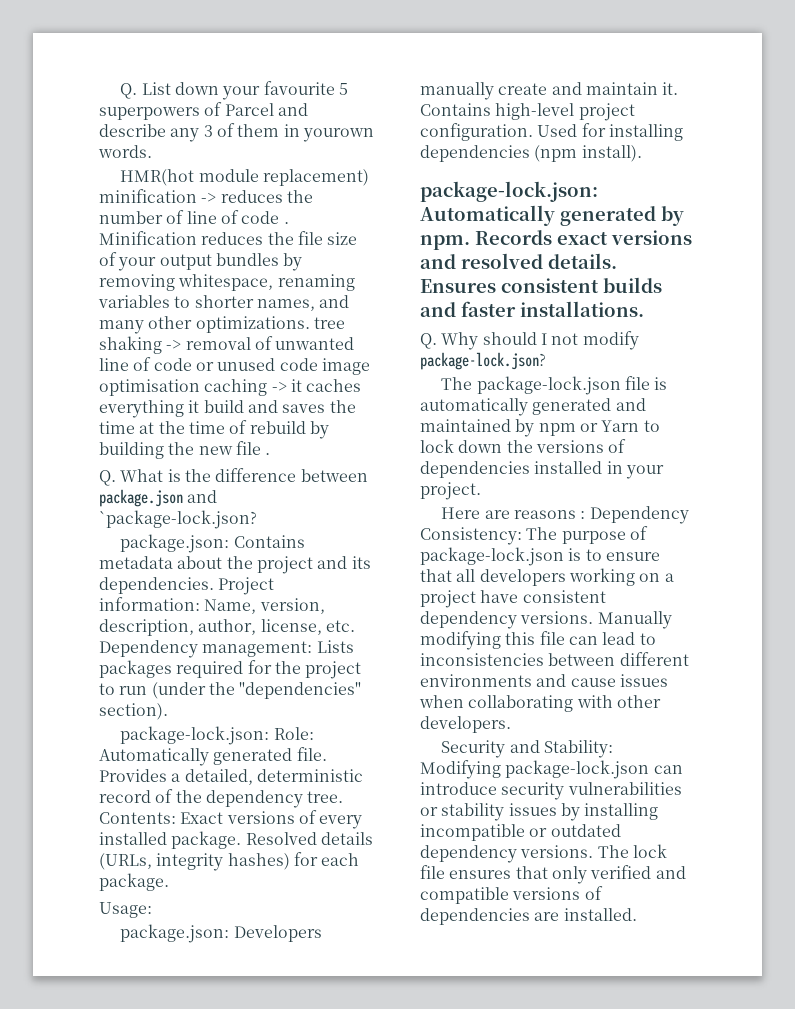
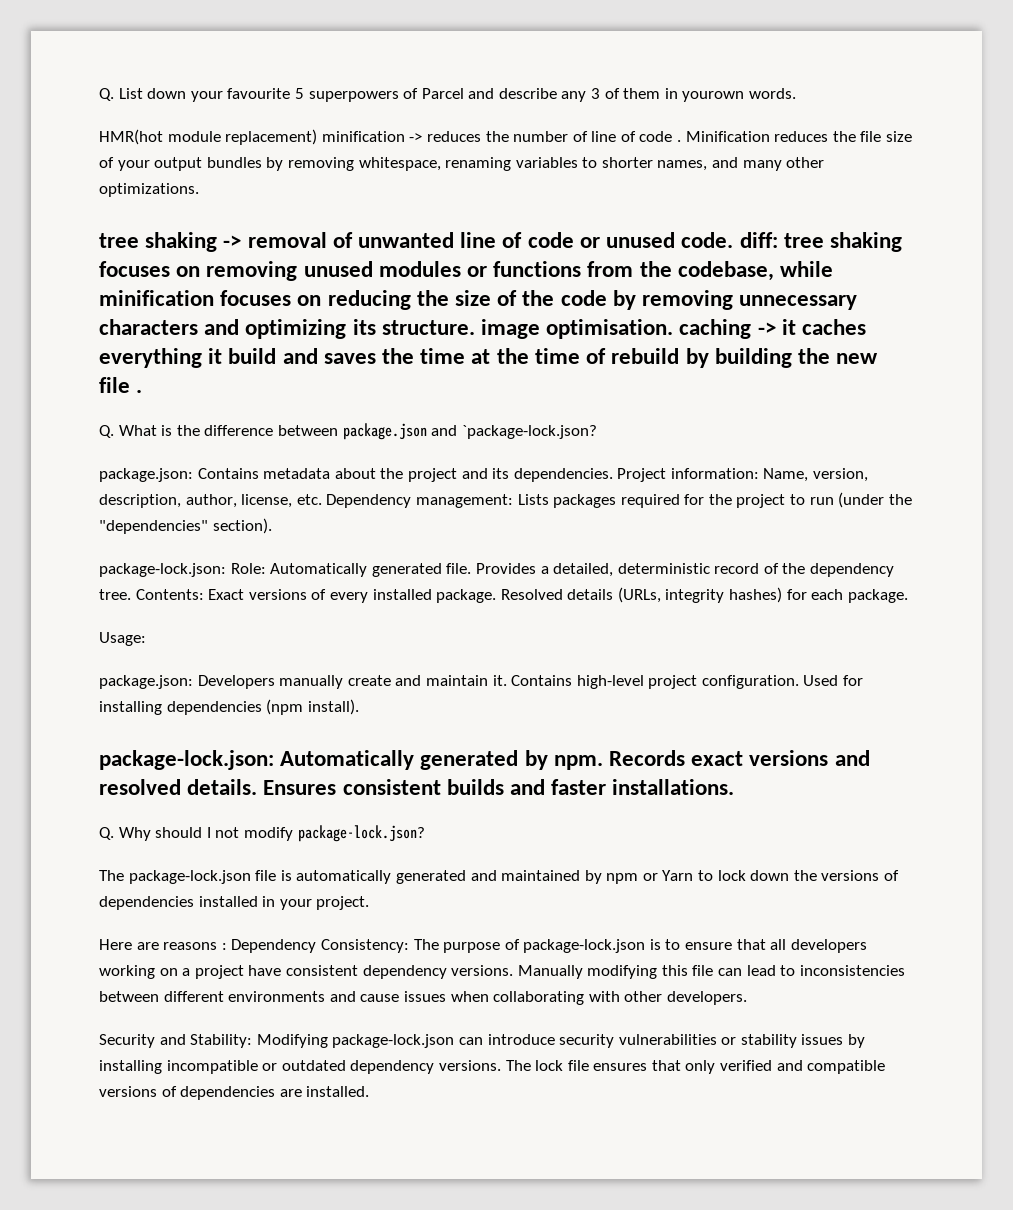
- Minification reduces the file size of your output bundles by removing whitespace, renaming variables to shorter names, and many other optimizations. tree shaking -> removal of unwanted line of code or unused code image optimisation caching -> it caches everything it build and saves the time at the time of rebuild by building the new file .
+ Minification reduces the file size of your output bundles by removing whitespace, renaming variables to shorter names, and many other optimizations.
+ tree shaking -> removal of unwanted line of code or unused code. diff: tree shaking focuses on removing unused modules or functions from the codebase, while minification focuses on reducing the size of the code by removing unnecessary characters and optimizing its structure. image optimisation. caching -> it caches everything it build and saves the time at the time of rebuild by building the new file .

